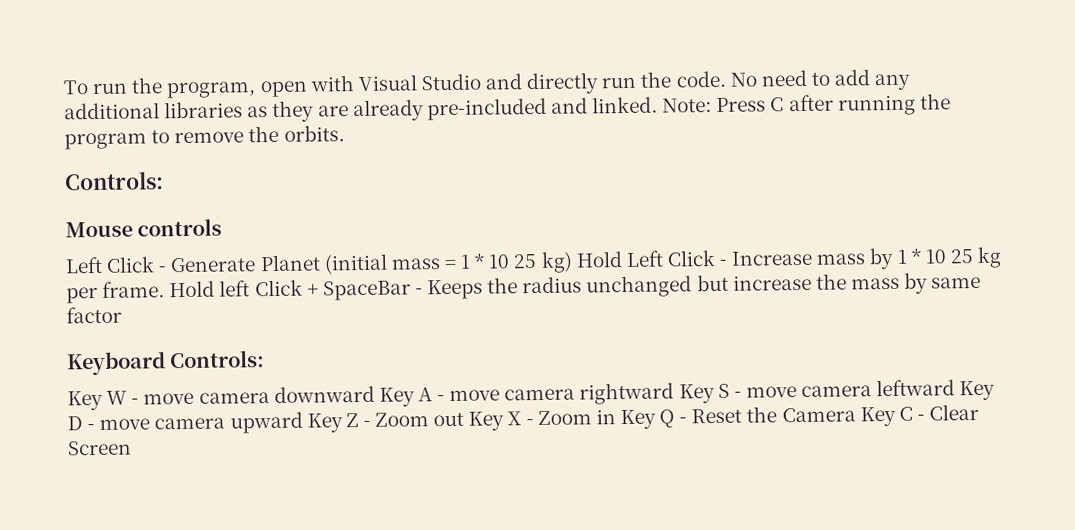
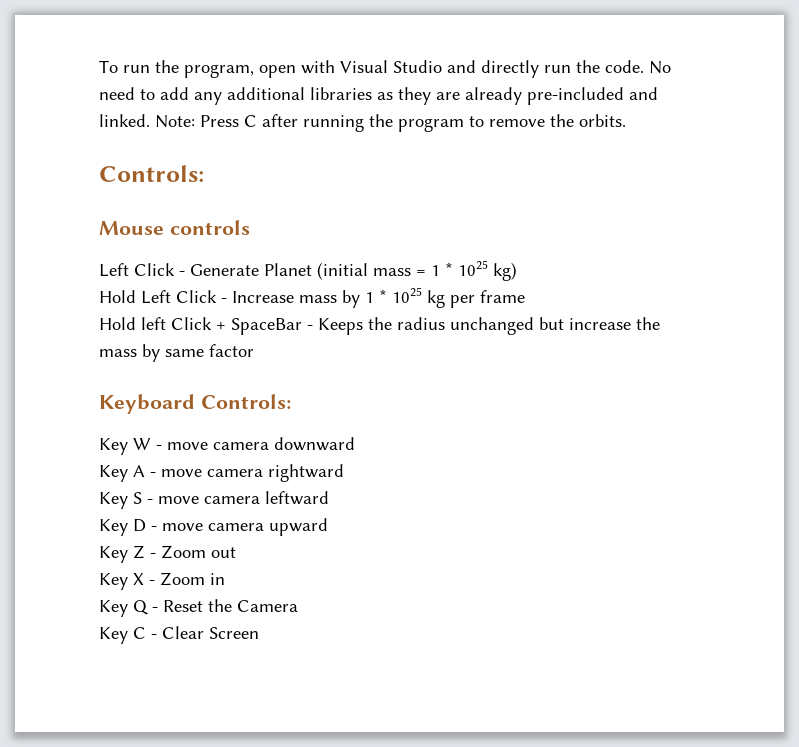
- Left Click - Generate Planet (initial mass = 1 * 10 25 kg) Hold Left Click - Increase mass by 1 * 10 25 kg per frame. Hold left Click + SpaceBar - Keeps the radius unchanged but increase the mass by same factor
+ Left Click - Generate Planet (initial mass = 1 * 1025 kg)
+ Hold Left Click - Increase mass by 1 * 1025 kg per frame
+ Hold left Click + SpaceBar - Keeps the radius unchanged but increase the mass by same factor
- Key W - move camera downward Key A - move camera rightward Key S - move camera leftward Key D - move camera upward Key Z - Zoom out Key X - Zoom in Key Q - Reset the Camera Key C - Clear Screen
+ Key W - move camera downward
+ Key A - move camera rightward
+ Key S - move camera leftward
+ Key D - move camera upward
+ Key Z - Zoom out
+ Key X - Zoom in
+ Key Q - Reset the Camera
+ Key C - Clear Screen

